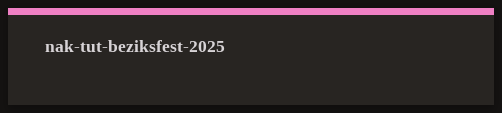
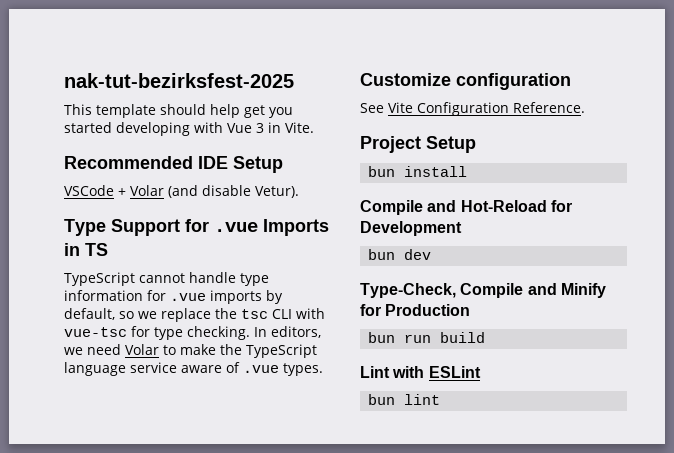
- nak-tut-beziksfest-2025
+ nak-tut-bezirksfest-2025
+ This template should help get you started developing with Vue 3 in Vite.
+ Recommended IDE Setup
+ VSCode + Volar (and disable Vetur).
+ Type Support for .vue Imports in TS
+ TypeScript cannot handle type information for .vue imports by default, so we replace the tsc CLI with vue-tsc for type checking. In editors, we need Volar to make the TypeScript language service aware of .vue types.
+ Customize configuration
+ See Vite Configuration Reference.
+ Project Setup
+ bun install
+ Compile and Hot-Reload for Development
+ bun dev
+ Type-Check, Compile and Minify for Production
+ bun run build
+ Lint with ESLint
+ bun lint

